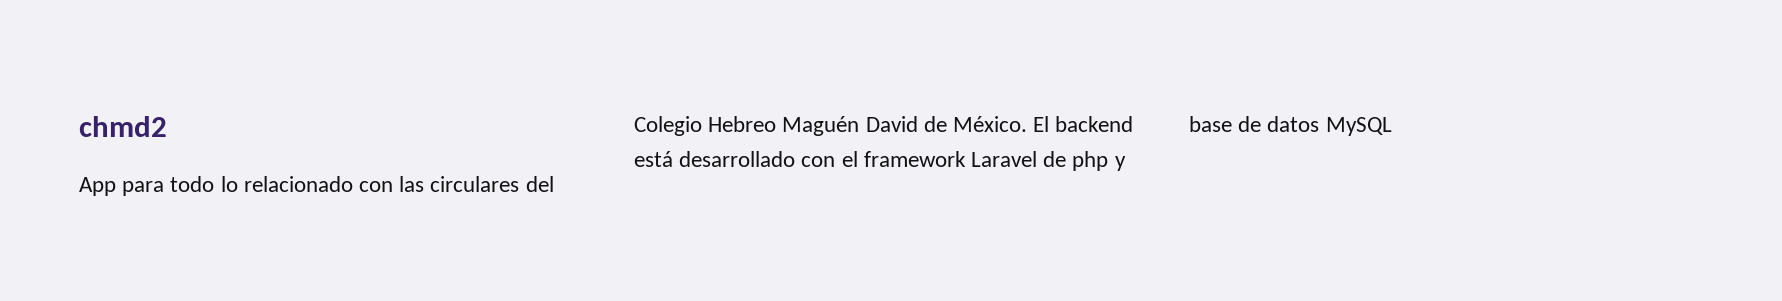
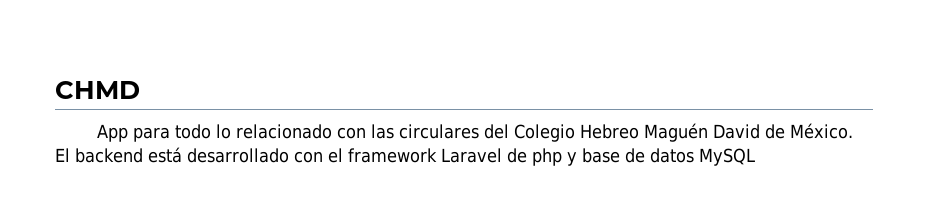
- chmd2
+ CHMD

